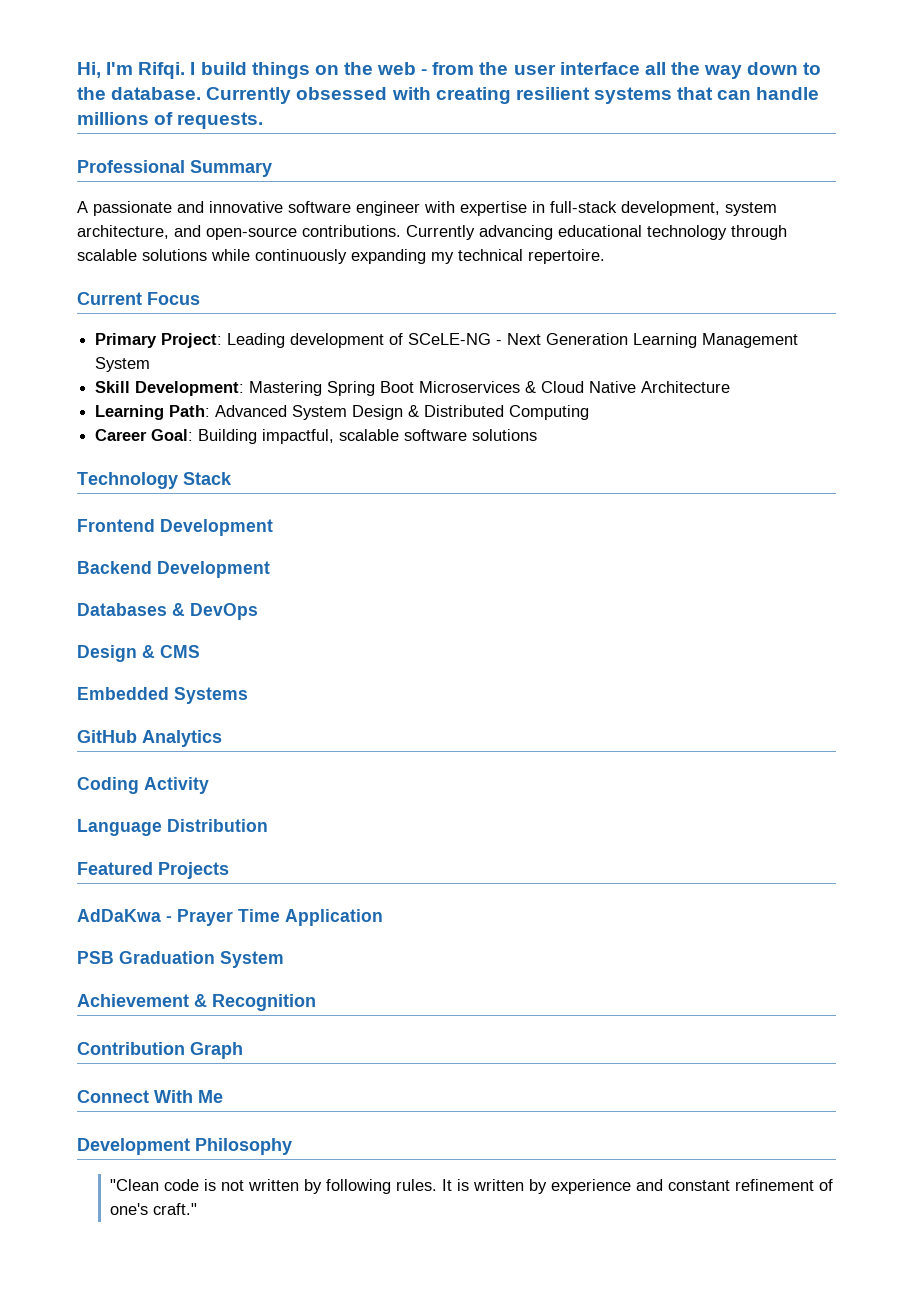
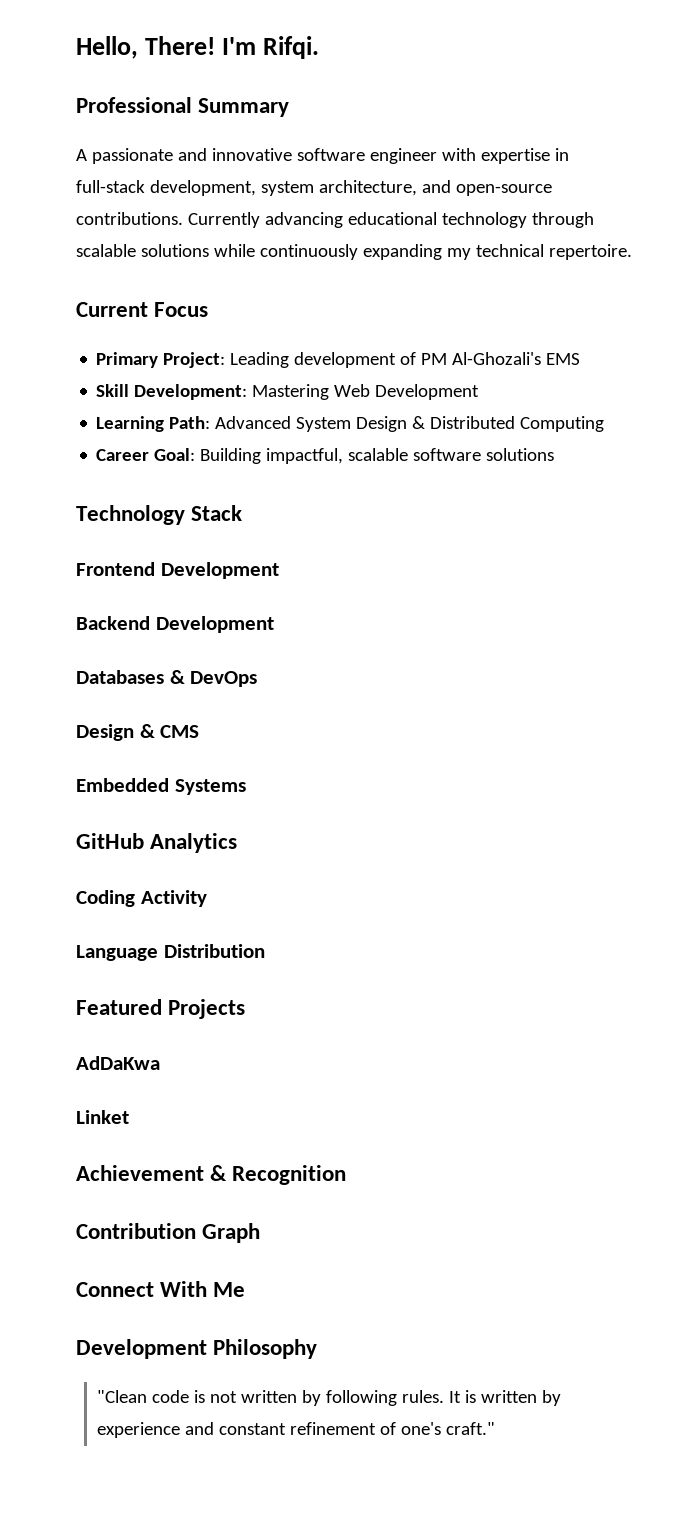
- Hi, I'm Rifqi. I build things on the web - from the user interface all the way down to the database. Currently obsessed with creating resilient systems that can handle millions of requests.
+ Hello, There! I'm Rifqi.
- Primary Project: Leading development of SCeLE-NG - Next Generation Learning Management System
- Skill Development: Mastering Spring Boot Microservices & Cloud Native Architecture
+ Primary Project: Leading development of PM Al-Ghozali's EMS
+ Skill Development: Mastering Web Development
- AdDaKwa - Prayer Time Application
- PSB Graduation System
+ AdDaKwa
+ Linket

